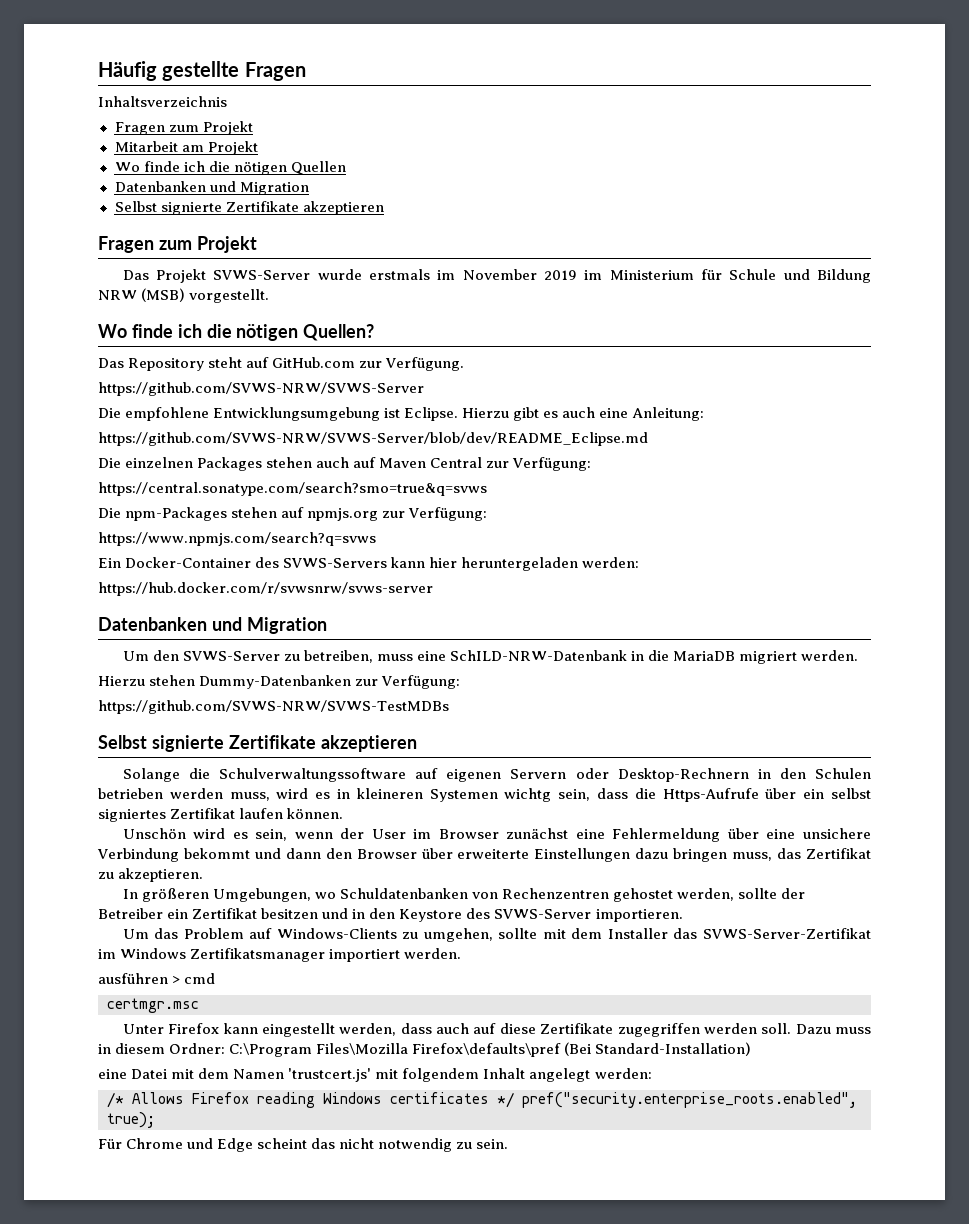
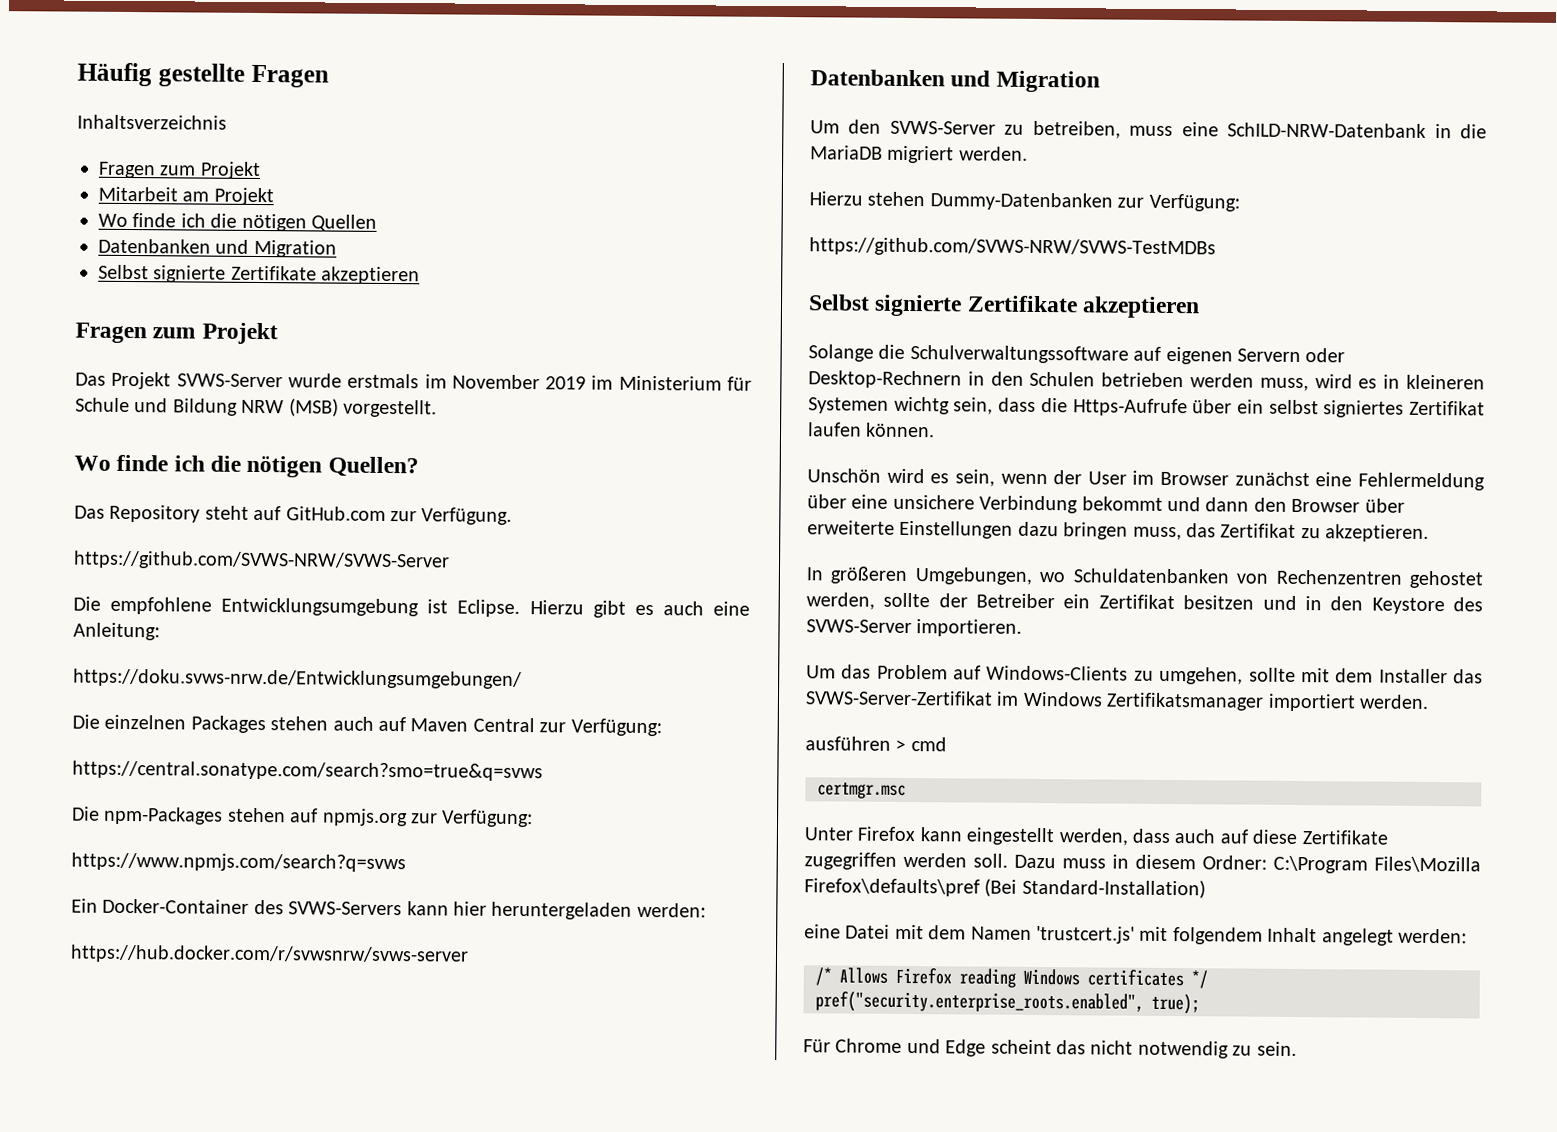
- https://github.com/SVWS-NRW/SVWS-Server/blob/dev/README_Eclipse.md
+ https://doku.svws-nrw.de/Entwicklungsumgebungen/

